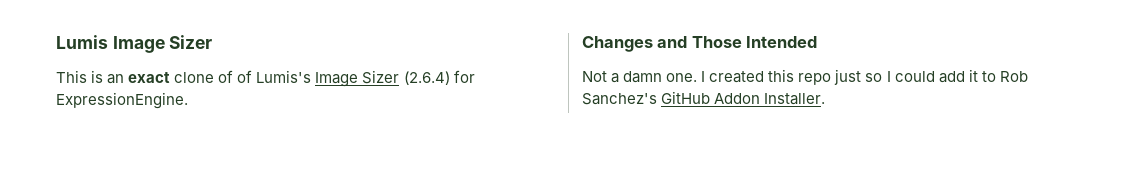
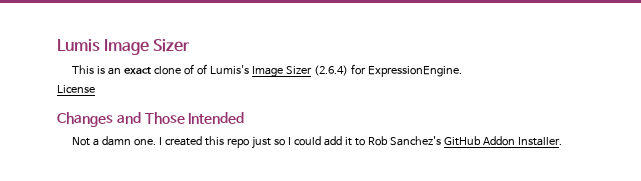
+ License

